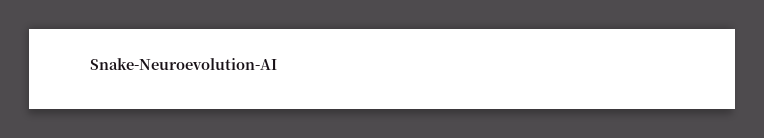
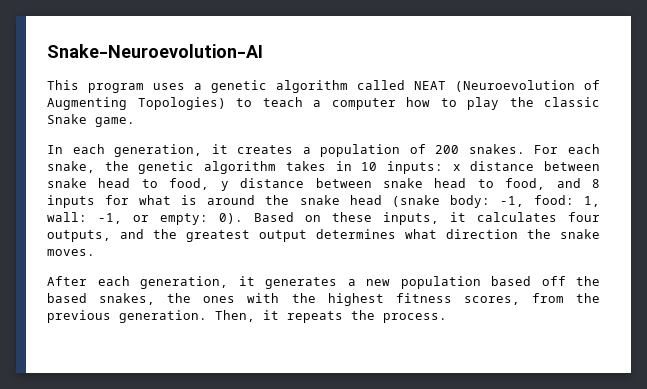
+ This program uses a genetic algorithm called NEAT (Neuroevolution of Augmenting Topologies) to teach a computer how to play the classic Snake game.
+ In each generation, it creates a population of 200 snakes. For each snake, the genetic algorithm takes in 10 inputs: x distance between snake head to food, y distance between snake head to food, and 8 inputs for what is around the snake head (snake body: -1, food: 1, wall: -1, or empty: 0). Based on these inputs, it calculates four outputs, and the greatest output determines what direction the snake moves.
+ After each generation, it generates a new population based off the based snakes, the ones with the highest fitness scores, from the previous generation. Then, it repeats the process.

